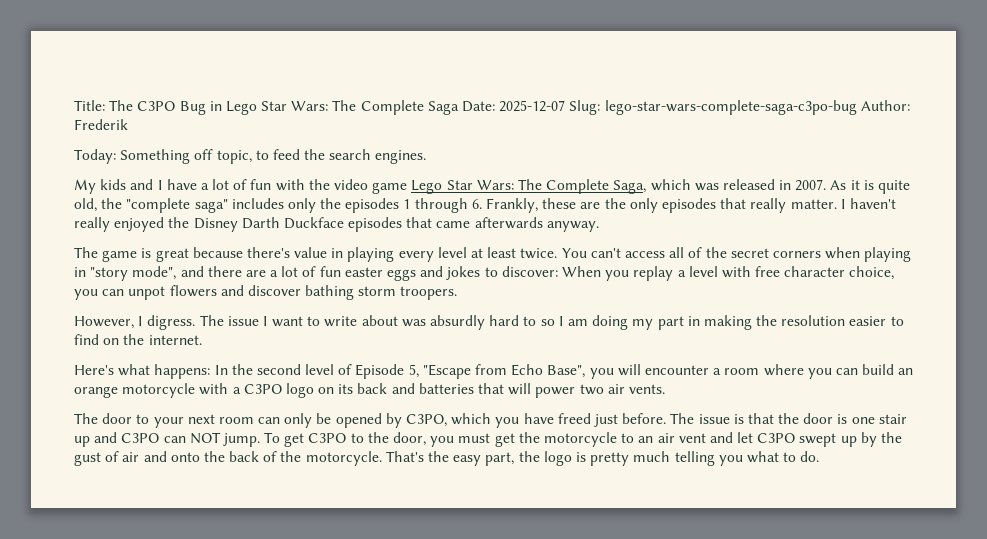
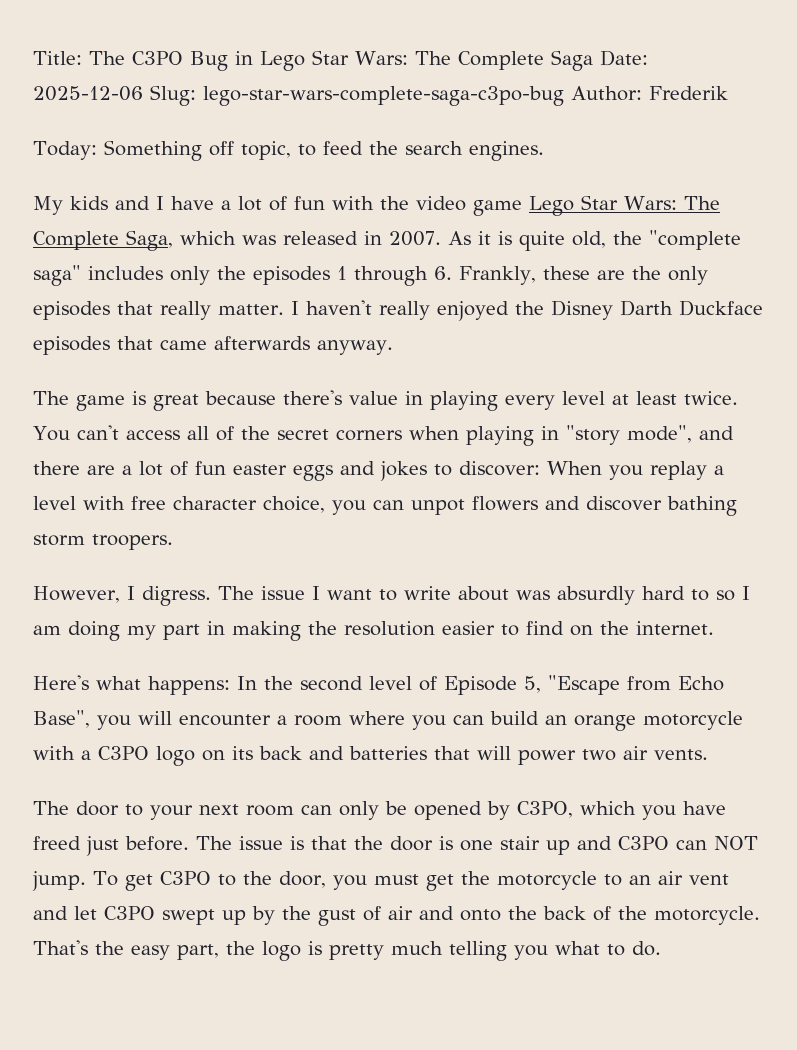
- Title: The C3PO Bug in Lego Star Wars: The Complete Saga Date: 2025-12-07 Slug: lego-star-wars-complete-saga-c3po-bug Author: Frederik
+ Title: The C3PO Bug in Lego Star Wars: The Complete Saga Date: 2025-12-06 Slug: lego-star-wars-complete-saga-c3po-bug Author: Frederik

